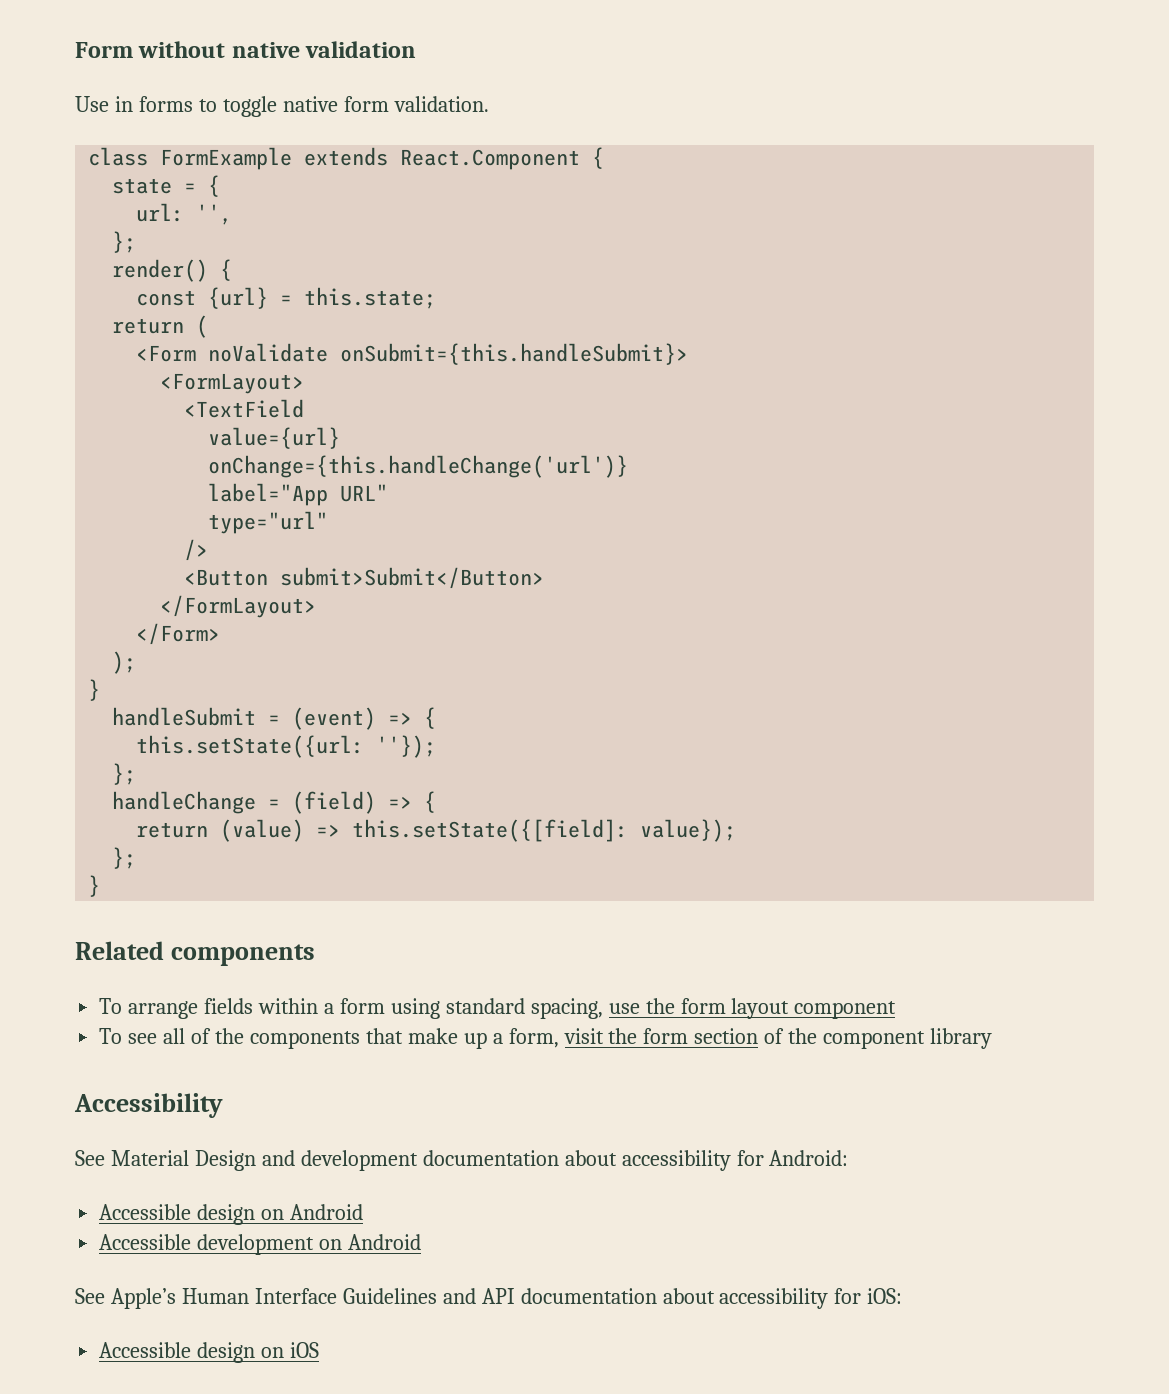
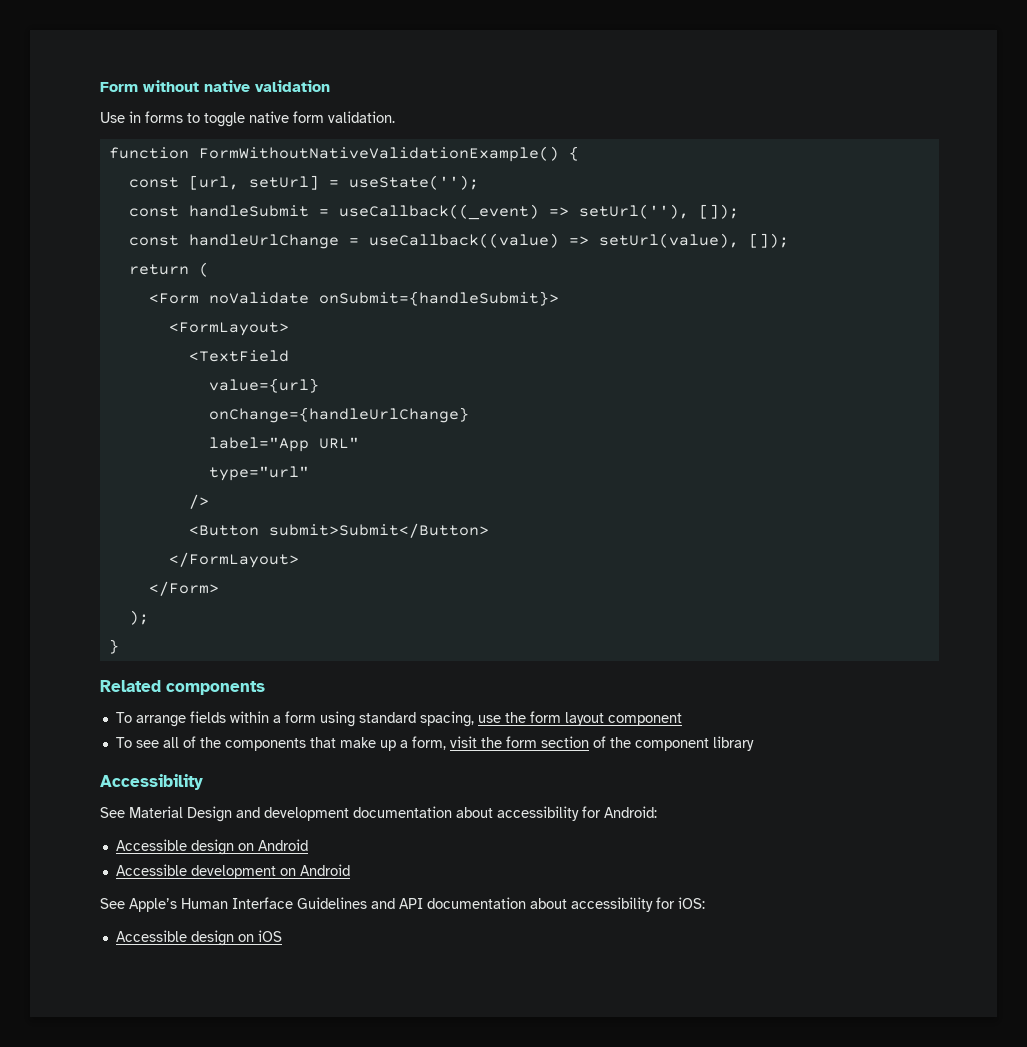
- class FormExample extends React.Component {
- state = {
- url: '',
- };
- render() {
- const {url} = this.state;
+ function FormWithoutNativeValidationExample() {
+ const [url, setUrl] = useState('');
+ const handleSubmit = useCallback((_event) => setUrl(''), []);
+ const handleUrlChange = useCallback((value) => setUrl(value), []);
- <Form noValidate onSubmit={this.handleSubmit}>
+ <Form noValidate onSubmit={handleSubmit}>
- onChange={this.handleChange('url')}
+ onChange={handleUrlChange}
- handleSubmit = (event) => {
- this.setState({url: ''});
- };
- handleChange = (field) => {
- return (value) => this.setState({[field]: value});
- };
- }

